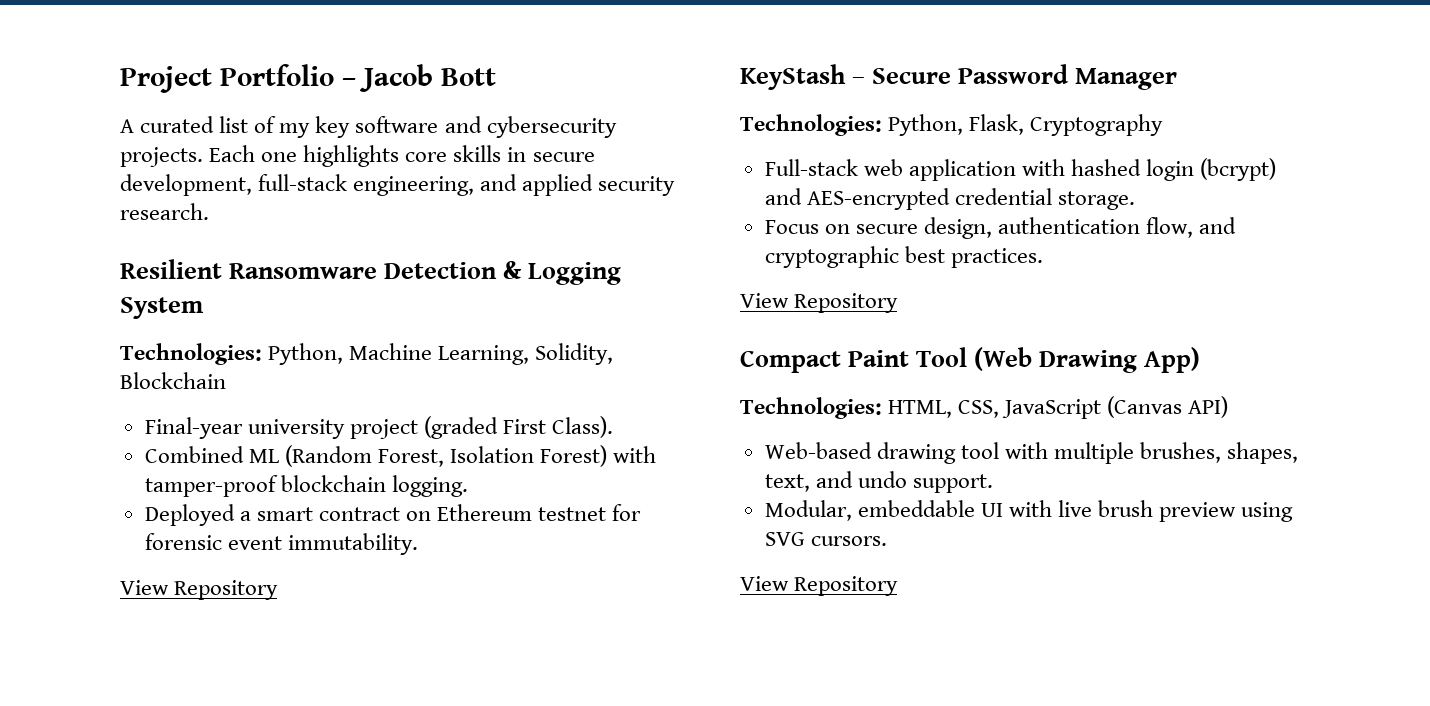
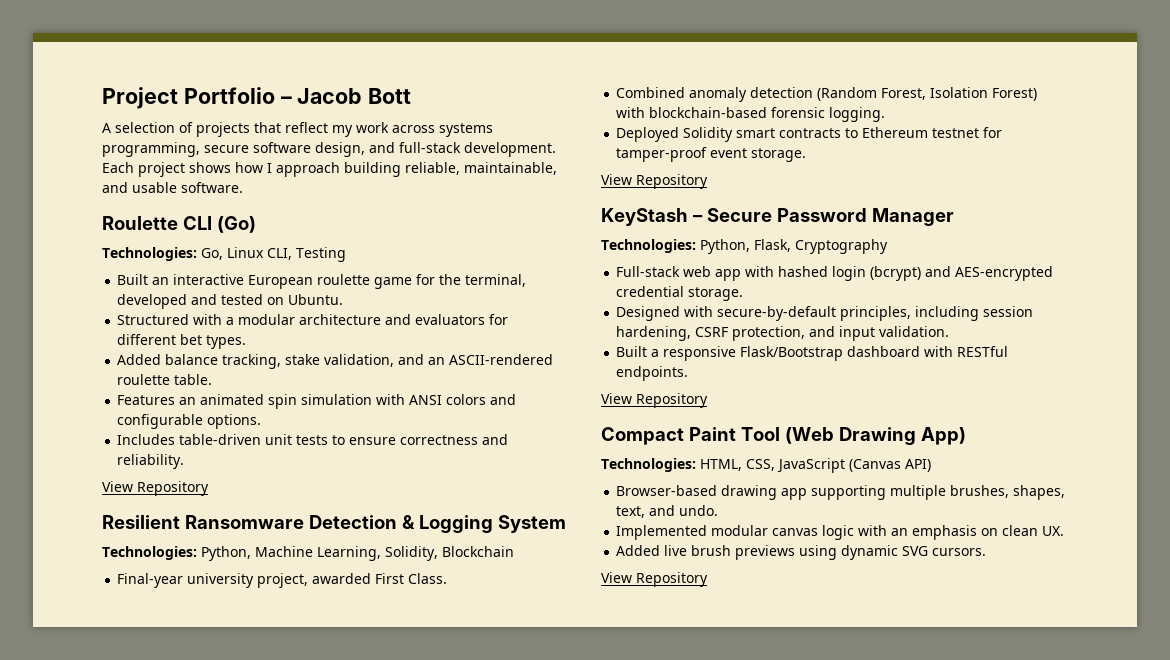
- A curated list of my key software and cybersecurity projects. Each one highlights core skills in secure development, full-stack engineering, and applied security research.
+ A selection of projects that reflect my work across systems programming, secure software design, and full-stack development. Each project shows how I approach building reliable, maintainable, and usable software.
+ Roulette CLI (Go)
+ Technologies: Go, Linux CLI, Testing
+ Built an interactive European roulette game for the terminal, developed and tested on Ubuntu.
+ Structured with a modular architecture and evaluators for different bet types.
+ Added balance tracking, stake validation, and an ASCII-rendered roulette table.
+ Features an animated spin simulation with ANSI colors and configurable options.
+ Includes table-driven unit tests to ensure correctness and reliability.
+ View Repository
- Final-year university project (graded First Class).
+ Final-year university project, awarded First Class.
- Combined ML (Random Forest, Isolation Forest) with tamper-proof blockchain logging.
+ Combined anomaly detection (Random Forest, Isolation Forest) with blockchain-based forensic logging.
- Deployed a smart contract on Ethereum testnet for forensic event immutability.
+ Deployed Solidity smart contracts to Ethereum testnet for tamper-proof event storage.
- Full-stack web application with hashed login (bcrypt) and AES-encrypted credential storage.
+ Full-stack web app with hashed login (bcrypt) and AES-encrypted credential storage.
- Focus on secure design, authentication flow, and cryptographic best practices.
+ Designed with secure-by-default principles, including session hardening, CSRF protection, and input validation.
+ Built a responsive Flask/Bootstrap dashboard with RESTful endpoints.
- Web-based drawing tool with multiple brushes, shapes, text, and undo support.
- Modular, embeddable UI with live brush preview using SVG cursors.
+ Browser-based drawing app supporting multiple brushes, shapes, text, and undo.
+ Implemented modular canvas logic with an emphasis on clean UX.
+ Added live brush previews using dynamic SVG cursors.

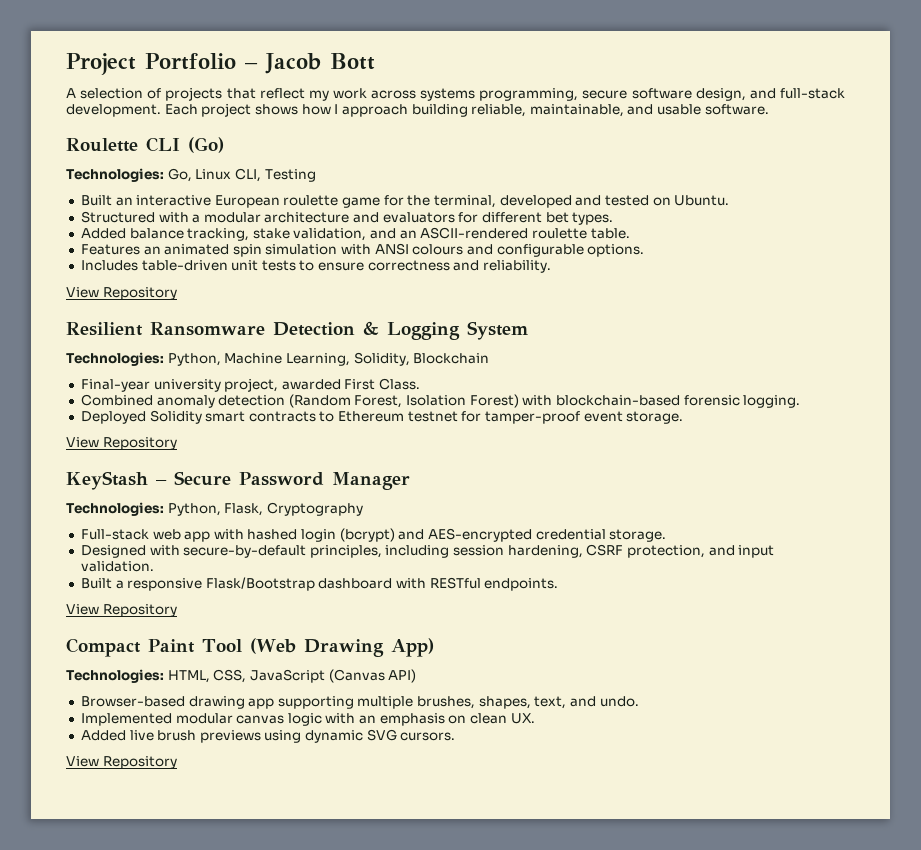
- Features an animated spin simulation with ANSI colors and configurable options.
+ Features an animated spin simulation with ANSI colours and configurable options.

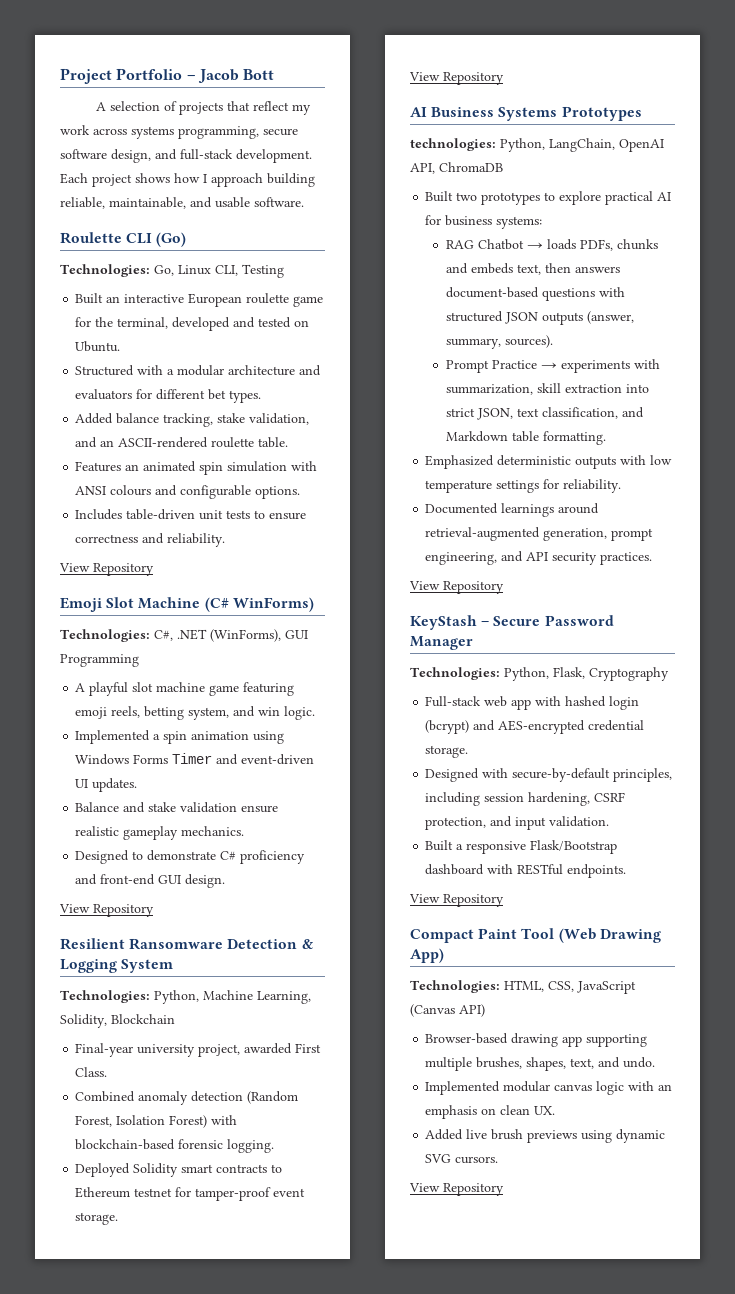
+ Emoji Slot Machine (C# WinForms)
+ Technologies: C#, .NET (WinForms), GUI Programming
+ A playful slot machine game featuring emoji reels, betting system, and win logic.
+ Implemented a spin animation using Windows Forms Timer and event-driven UI updates.
+ Balance and stake validation ensure realistic gameplay mechanics.
+ Designed to demonstrate C# proficiency and front-end GUI design.
+ View Repository
+ AI Business Systems Prototypes
+ technologies: Python, LangChain, OpenAI API, ChromaDB
+ Built two prototypes to explore practical AI for business systems:
+ RAG Chatbot → loads PDFs, chunks and embeds text, then answers document-based questions with structured JSON outputs (answer, summary, sources).
+ Prompt Practice → experiments with summarization, skill extraction into strict JSON, text classification, and Markdown table formatting.
+ Emphasized deterministic outputs with low temperature settings for reliability.
+ Documented learnings around retrieval-augmented generation, prompt engineering, and API security practices.
+ View Repository

